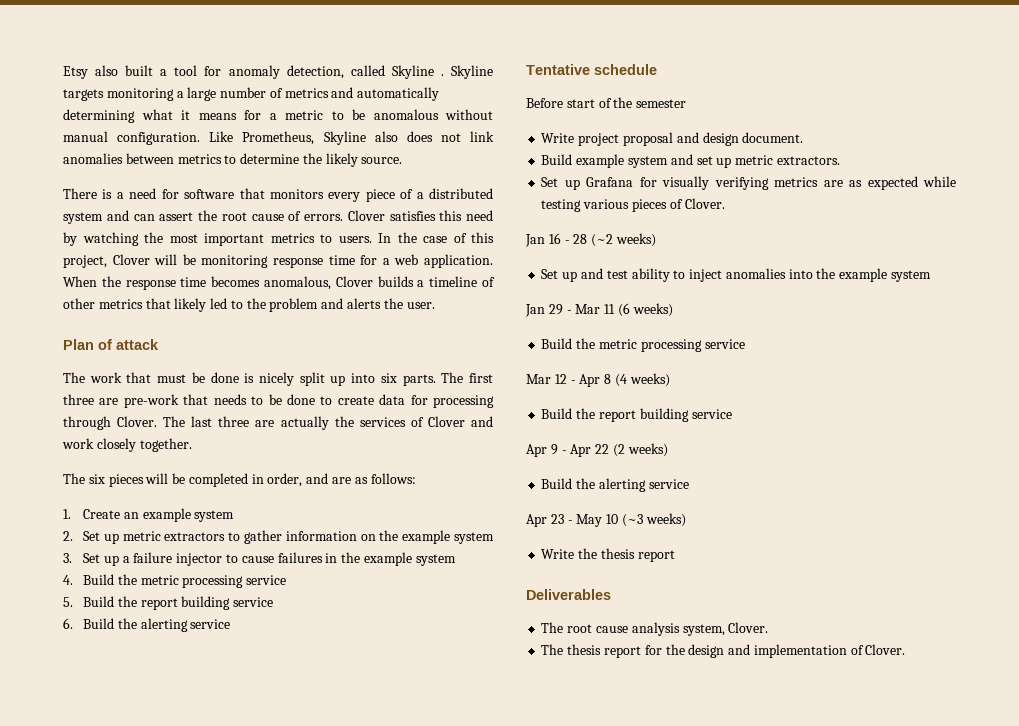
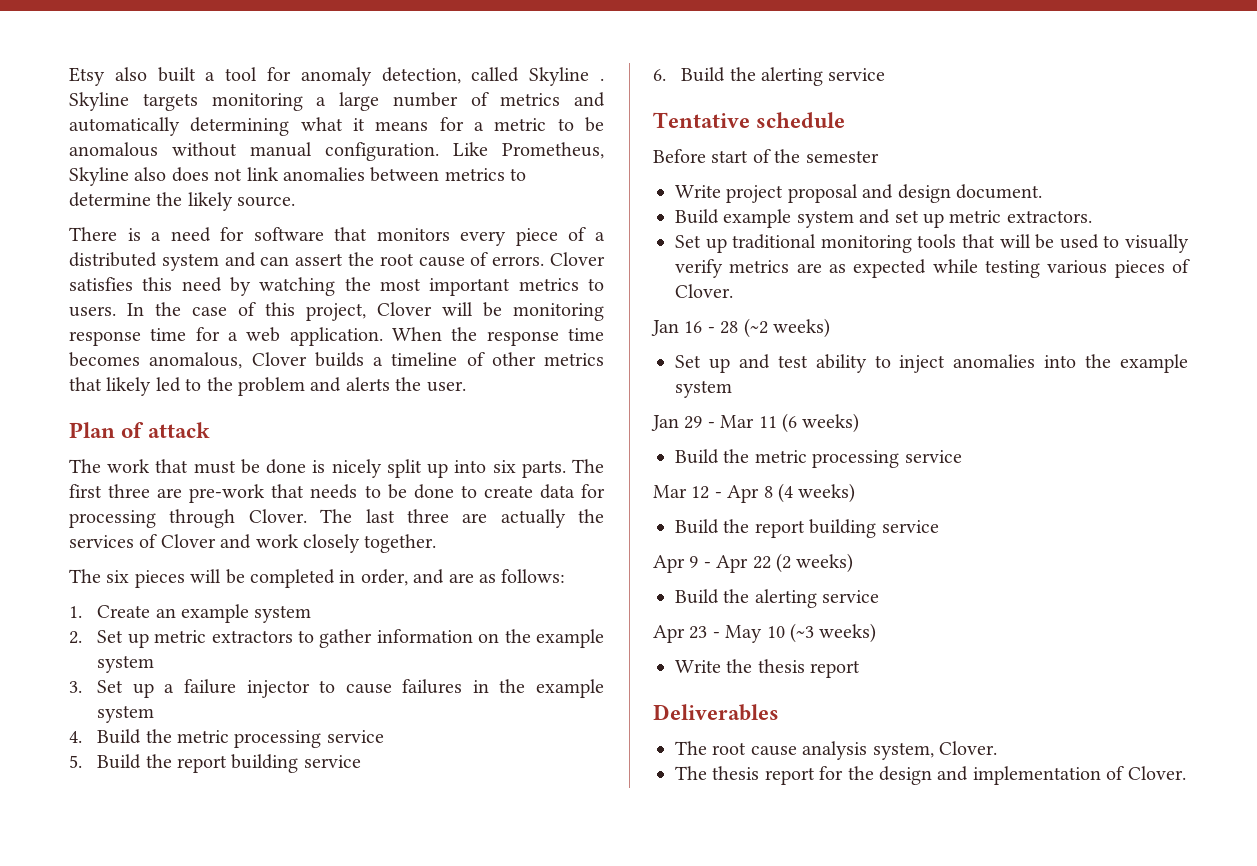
- Set up Grafana for visually verifying metrics are as expected while testing various pieces of Clover.
+ Set up traditional monitoring tools that will be used to visually verify metrics are as expected while testing various pieces of Clover.

